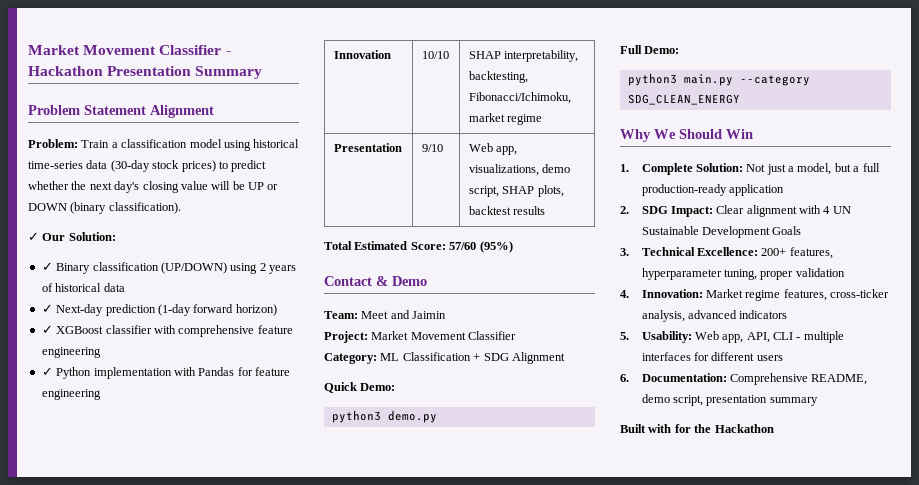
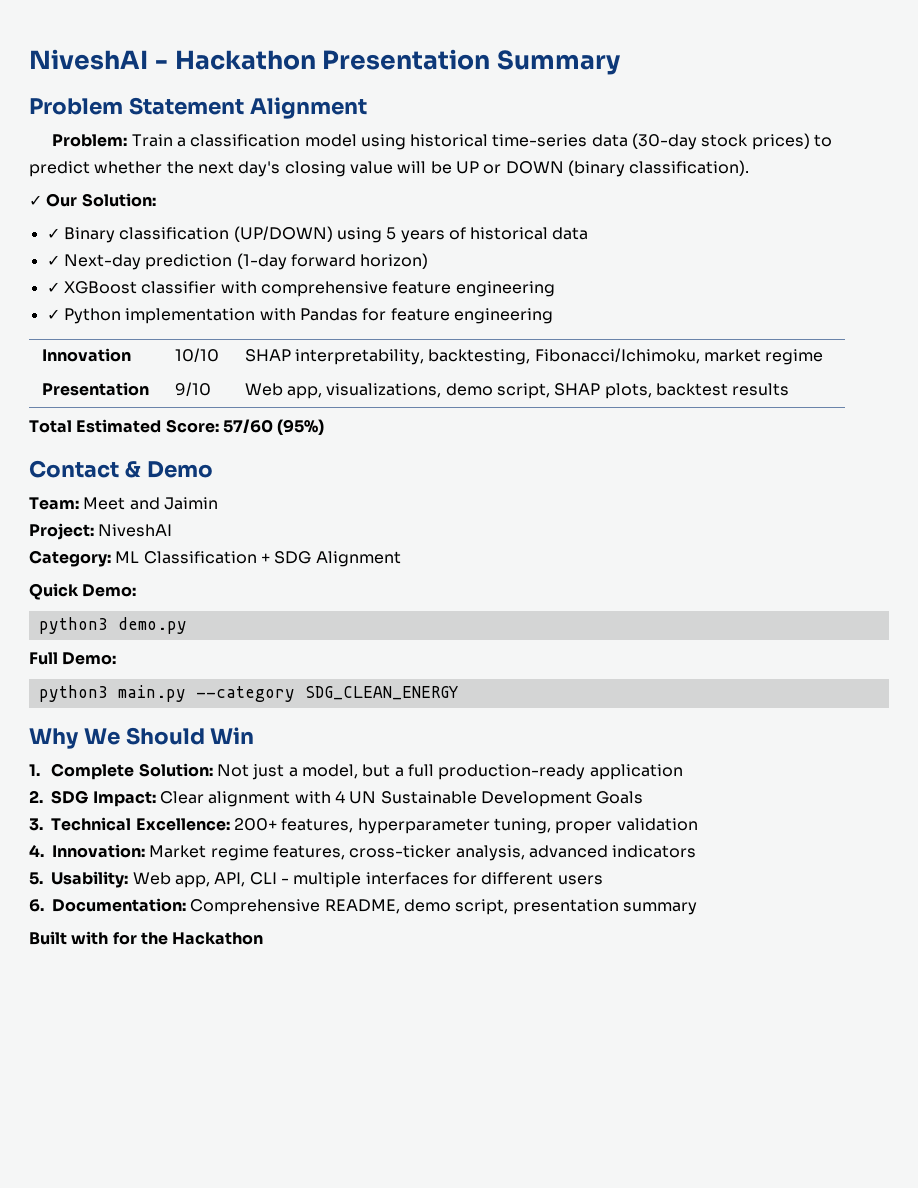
- Market Movement Classifier - Hackathon Presentation Summary
+ NiveshAI - Hackathon Presentation Summary
- ✓ Binary classification (UP/DOWN) using 2 years of historical data
+ ✓ Binary classification (UP/DOWN) using 5 years of historical data
- Project: Market Movement Classifier
+ Project: NiveshAI

